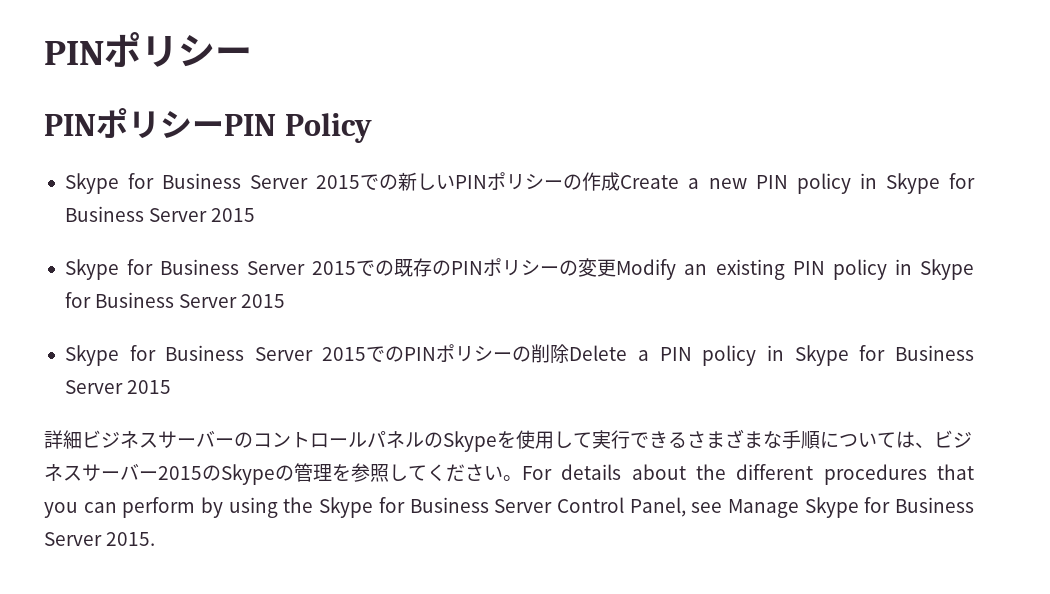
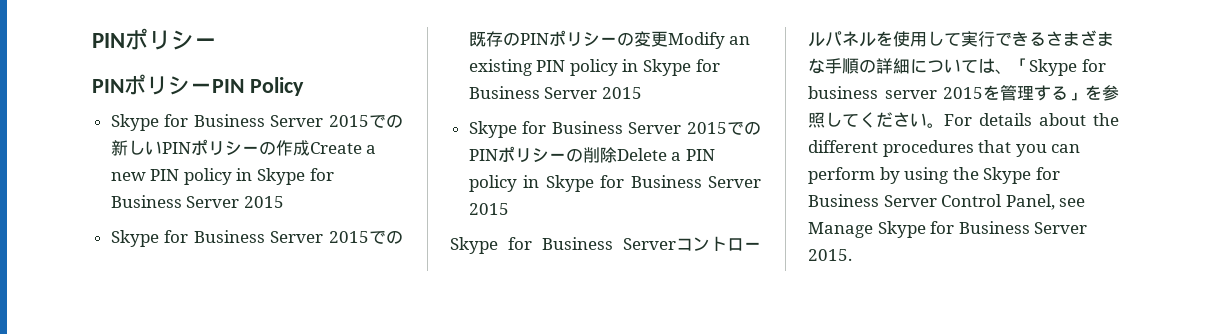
- 詳細ビジネスサーバーのコントロールパネルのSkypeを使用して実行できるさまざまな手順については、ビジネスサーバー2015のSkypeの管理を参照してください。
+ Skype for Business Serverコントロールパネルを使用して実行できるさまざまな手順の詳細については、「Skype for business server 2015を管理する」を参照してください。

